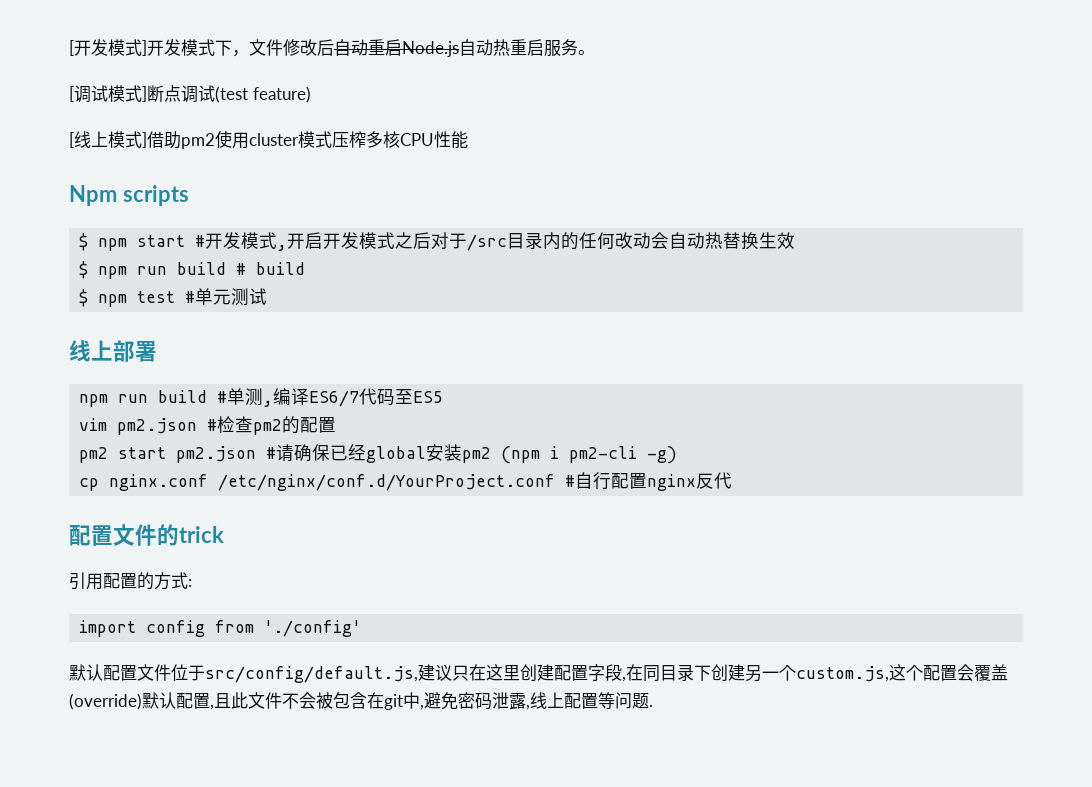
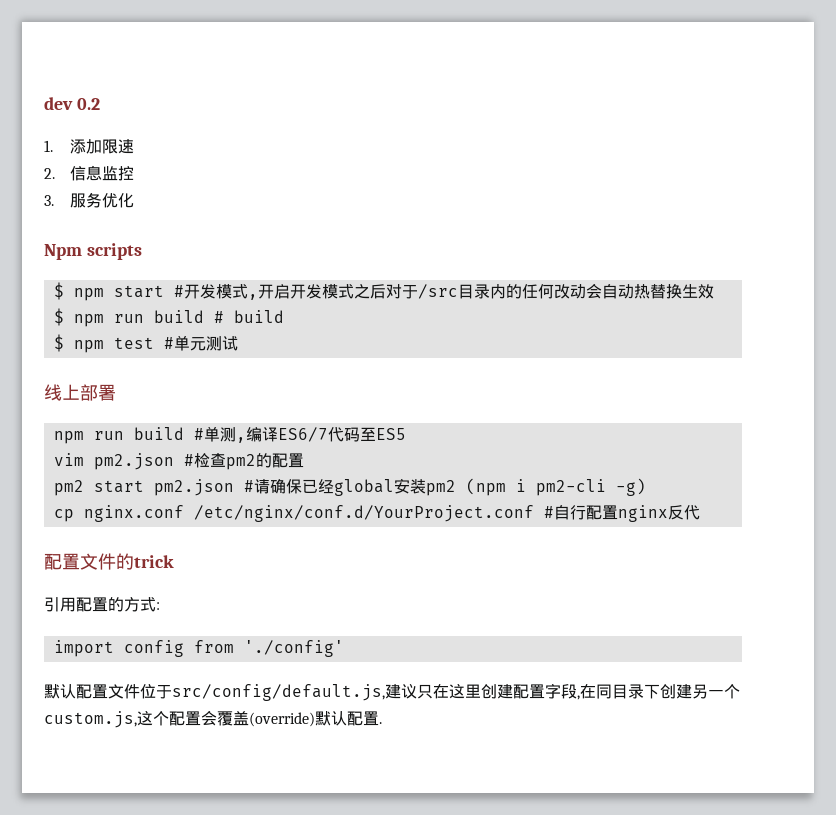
- [开发模式]开发模式下，文件修改后自动重启Node.js自动热重启服务。
- [调试模式]断点调试(test feature)
- [线上模式]借助pm2使用cluster模式压榨多核CPU性能
+ dev 0.2
+ 1.添加限速
+ 2.信息监控
+ 3.服务优化
- 默认配置文件位于src/config/default.js,建议只在这里创建配置字段,在同目录下创建另一个custom.js,这个配置会覆盖(override)默认配置,且此文件不会被包含在git中,避免密码泄露,线上配置等问题.
+ 默认配置文件位于src/config/default.js,建议只在这里创建配置字段,在同目录下创建另一个custom.js,这个配置会覆盖(override)默认配置.

